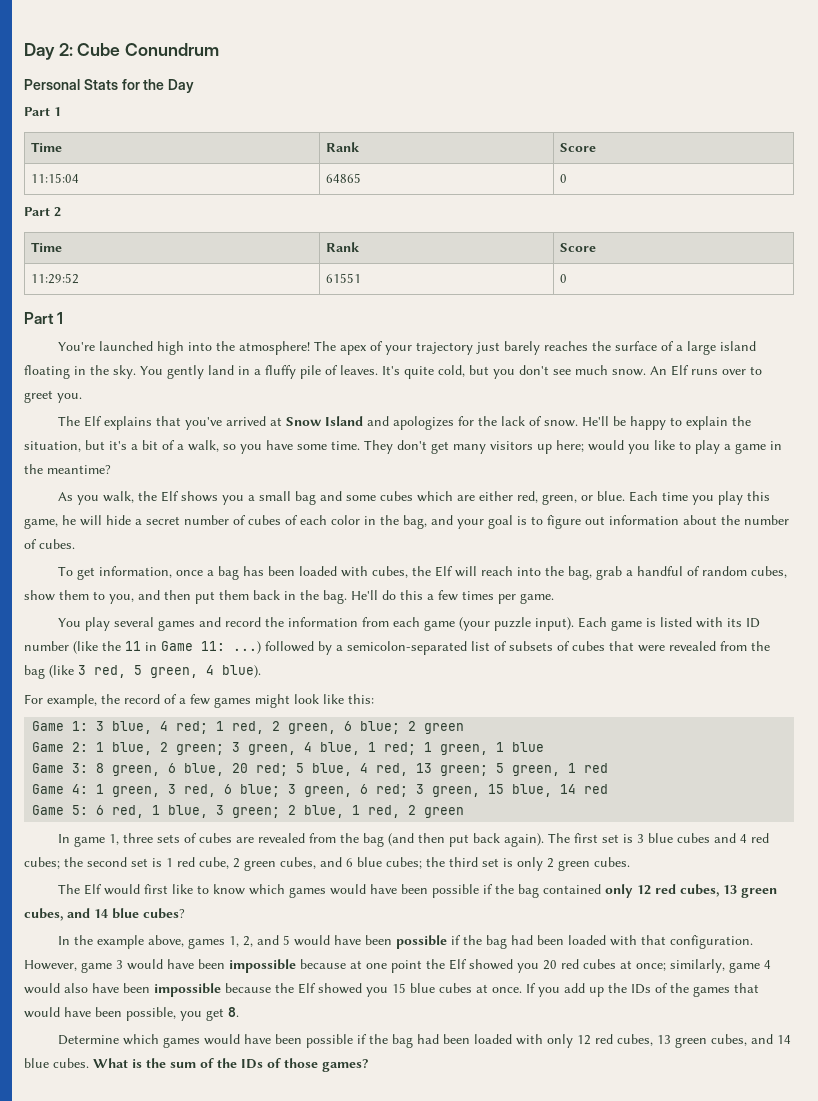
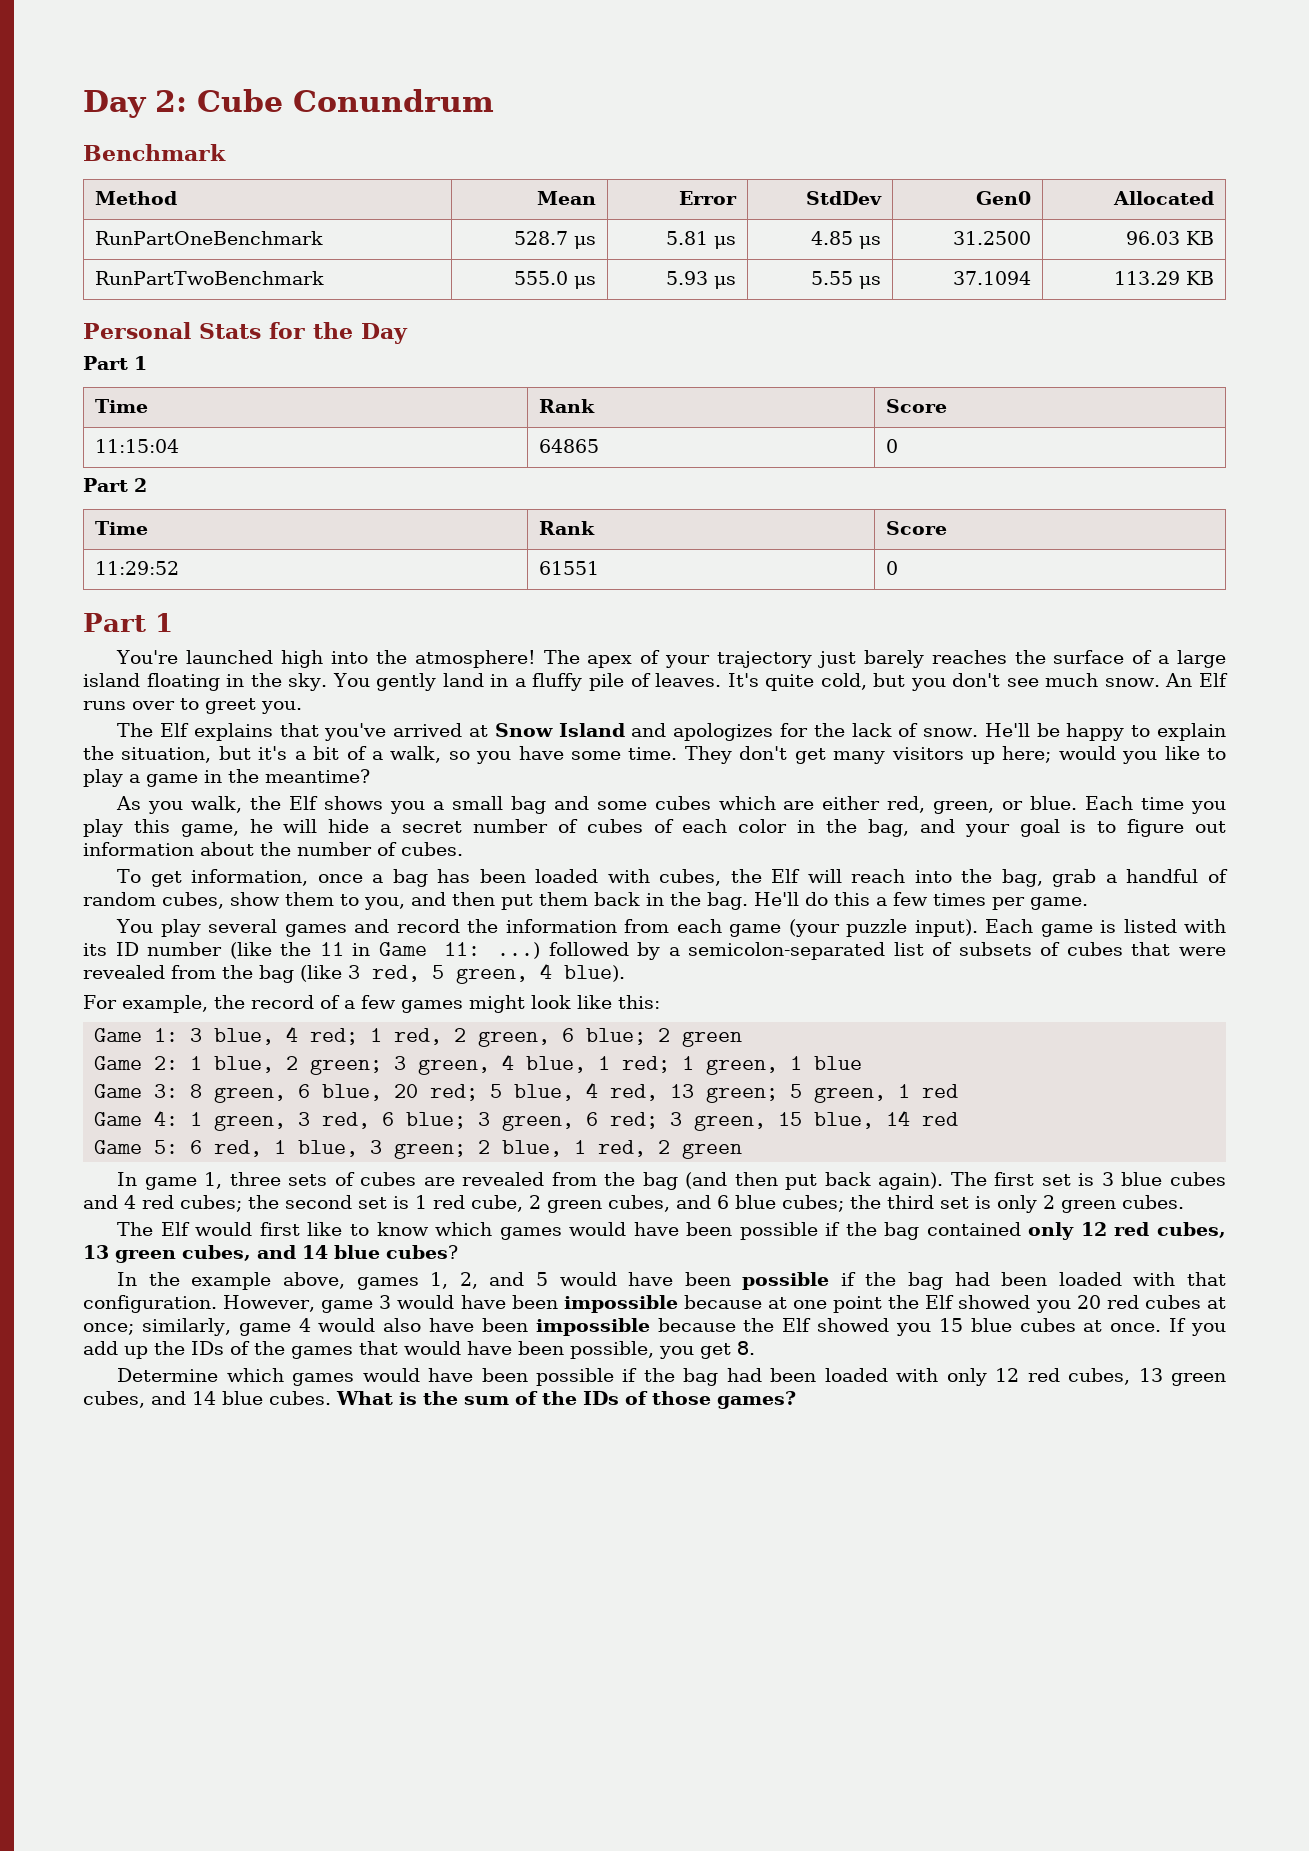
+ Benchmark
+ Method | Mean | Error | StdDev | Gen0 | Allocated
+ RunPartOneBenchmark | 528.7 μs | 5.81 μs | 4.85 μs | 31.2500 | 96.03 KB
+ RunPartTwoBenchmark | 555.0 μs | 5.93 μs | 5.55 μs | 37.1094 | 113.29 KB

